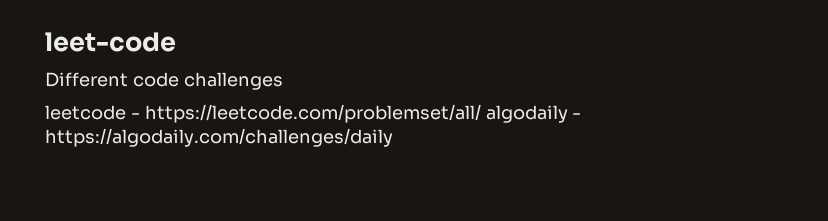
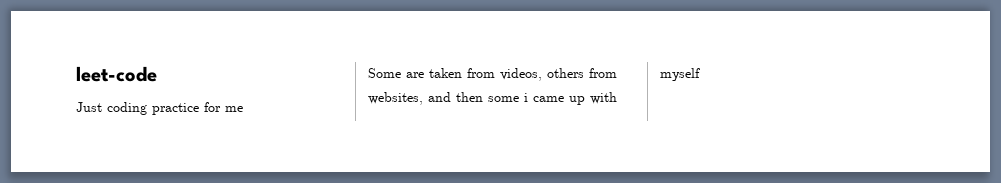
- Different code challenges
- leetcode - https://leetcode.com/problemset/all/ algodaily - https://algodaily.com/challenges/daily
+ Just coding practice for me
+ Some are taken from videos, others from websites, and then some i came up with myself

